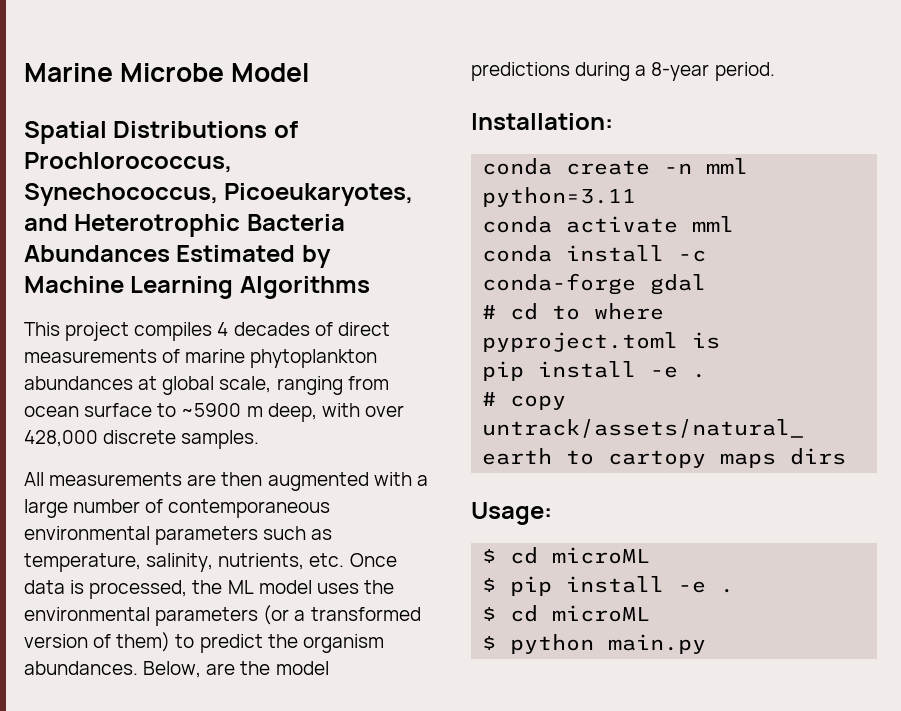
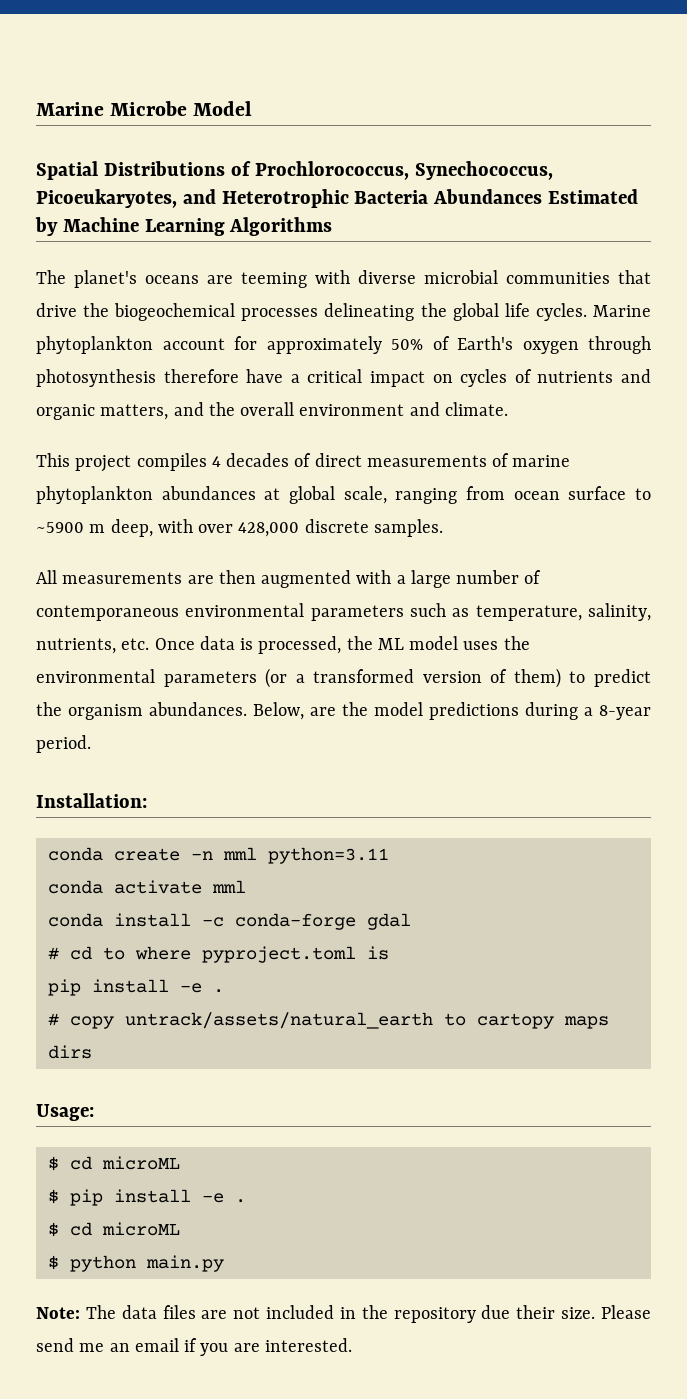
+ The planet's oceans are teeming with diverse microbial communities that drive the biogeochemical processes delineating the global life cycles. Marine phytoplankton account for approximately 50% of Earth's oxygen through photosynthesis therefore have a critical impact on cycles of nutrients and organic matters, and the overall environment and climate.
+ Note: The data files are not included in the repository due their size. Please send me an email if you are interested.

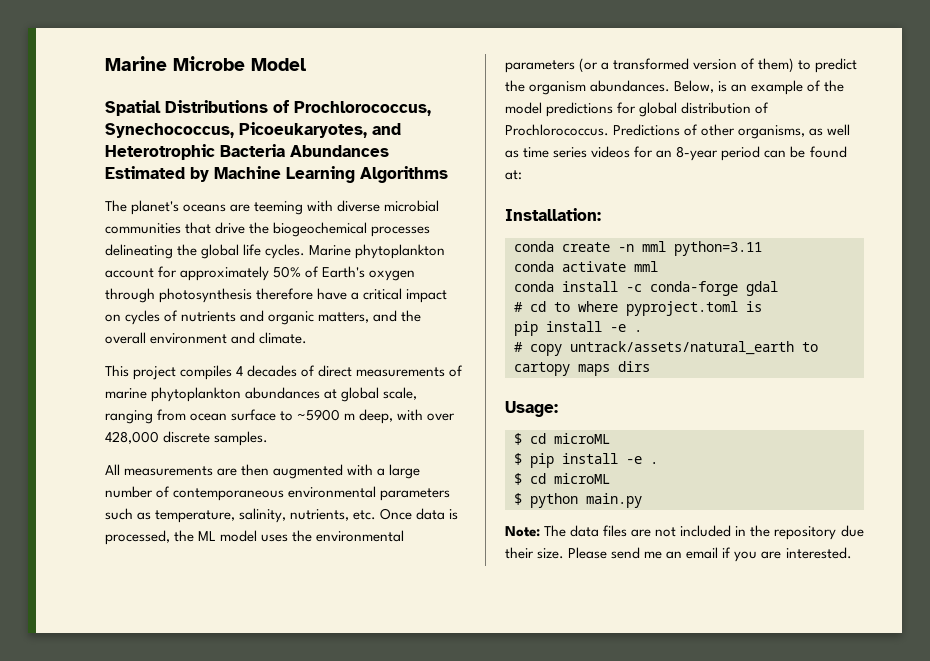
- Below, are the model predictions during a 8-year period.
+ Below, is an example of the model predictions for global distribution of Prochlorococcus. Predictions of other organisms, as well as time series videos for an 8-year period can be found at:

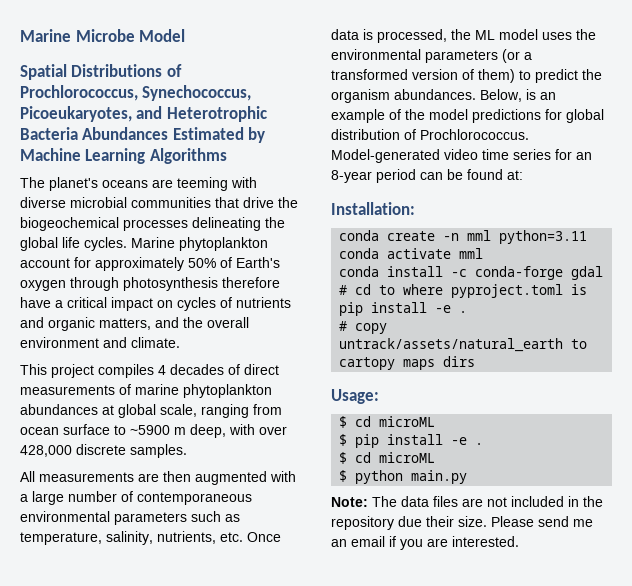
- Predictions of other organisms, as well as time series videos for an 8-year period can be found at:
+ Model-generated video time series for an 8-year period can be found at:

